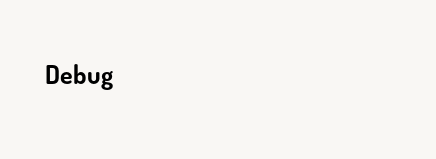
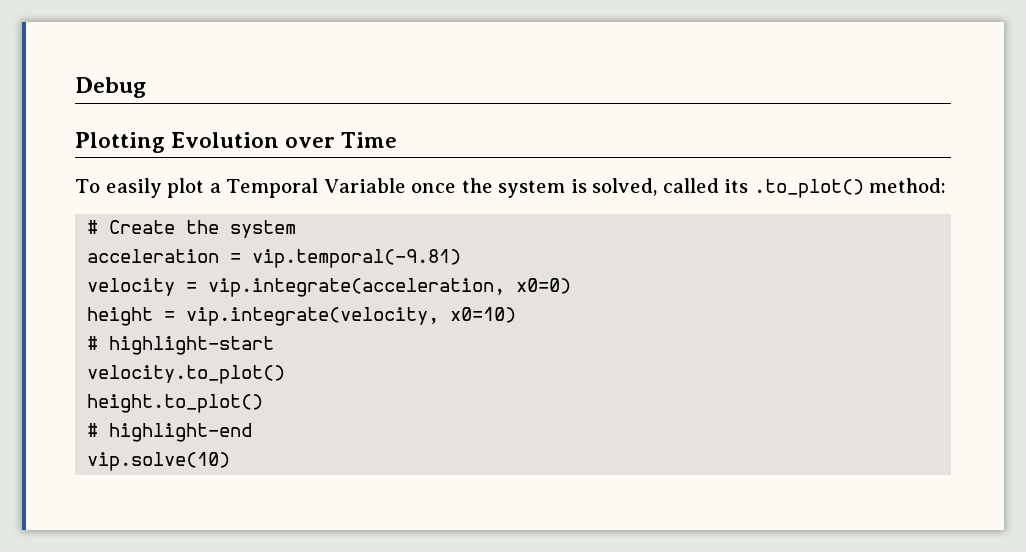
+ Plotting Evolution over Time
+ To easily plot a Temporal Variable once the system is solved, called its .to_plot() method:
+ # Create the system
+ acceleration = vip.temporal(-9.81)
+ velocity = vip.integrate(acceleration, x0=0)
+ height = vip.integrate(velocity, x0=10)
+ # highlight-start
+ velocity.to_plot()
+ height.to_plot()
+ # highlight-end
+ vip.solve(10)

